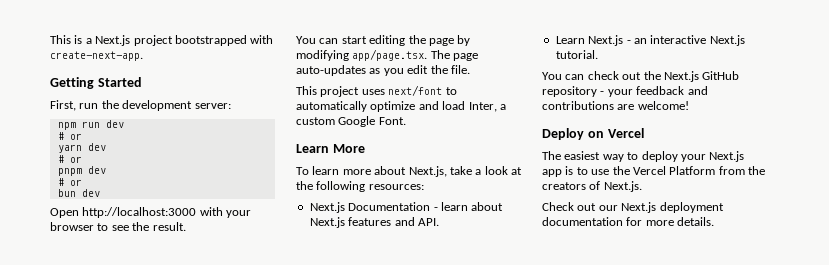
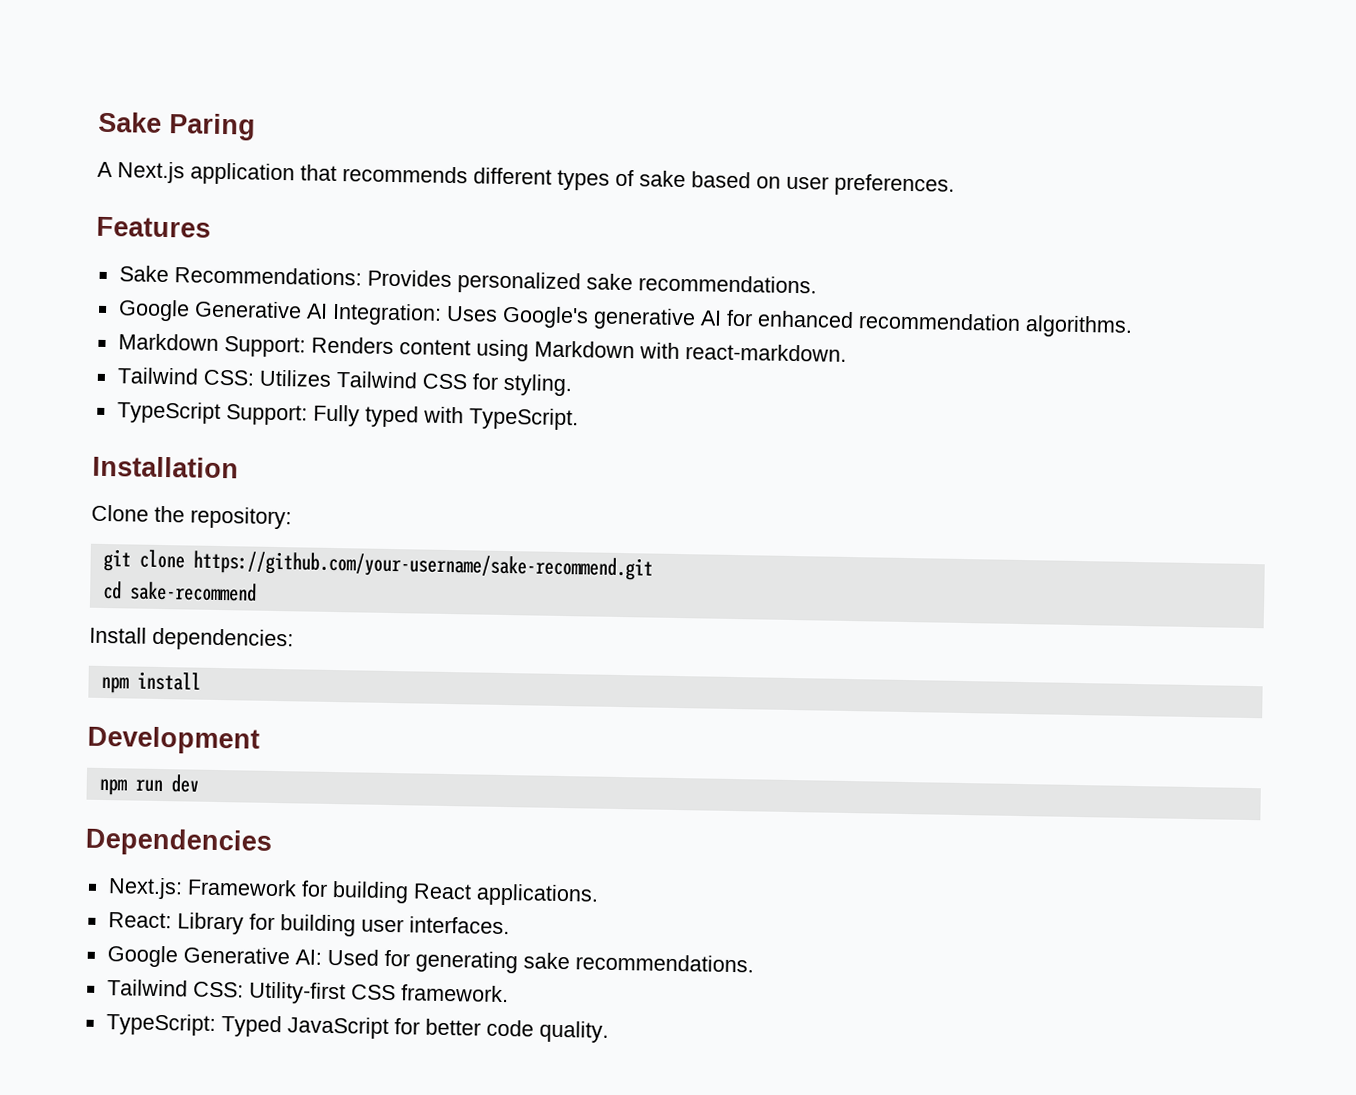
- This is a Next.js project bootstrapped with create-next-app.
- Getting Started
- First, run the development server:
+ Sake Paring
+ A Next.js application that recommends different types of sake based on user preferences.
+ Features
+ Sake Recommendations: Provides personalized sake recommendations.
+ Google Generative AI Integration: Uses Google's generative AI for enhanced recommendation algorithms.
+ Markdown Support: Renders content using Markdown with react-markdown.
+ Tailwind CSS: Utilizes Tailwind CSS for styling.
+ TypeScript Support: Fully typed with TypeScript.
+ Installation
+ Clone the repository:
+ git clone https://github.com/your-username/sake-recommend.git
+ cd sake-recommend
+ Install dependencies:
+ npm install
+ Development
  npm run dev
- # or
- yarn dev
- # or
- pnpm dev
- # or
- bun dev
- Open http://localhost:3000 with your browser to see the result.
- You can start editing the page by modifying app/page.tsx. The page auto-updates as you edit the file.
- This project uses next/font to automatically optimize and load Inter, a custom Google Font.
- Learn More
- To learn more about Next.js, take a look at the following resources:
- Next.js Documentation - learn about Next.js features and API.
- Learn Next.js - an interactive Next.js tutorial.
- You can check out the Next.js GitHub repository - your feedback and contributions are welcome!
- Deploy on Vercel
- The easiest way to deploy your Next.js app is to use the Vercel Platform from the creators of Next.js.
- Check out our Next.js deployment documentation for more details.
+ Dependencies
+ Next.js: Framework for building React applications.
+ React: Library for building user interfaces.
+ Google Generative AI: Used for generating sake recommendations.
+ Tailwind CSS: Utility-first CSS framework.
+ TypeScript: Typed JavaScript for better code quality.

